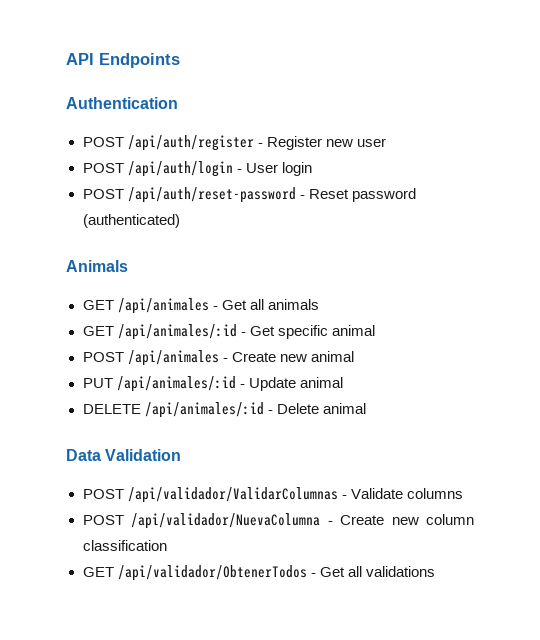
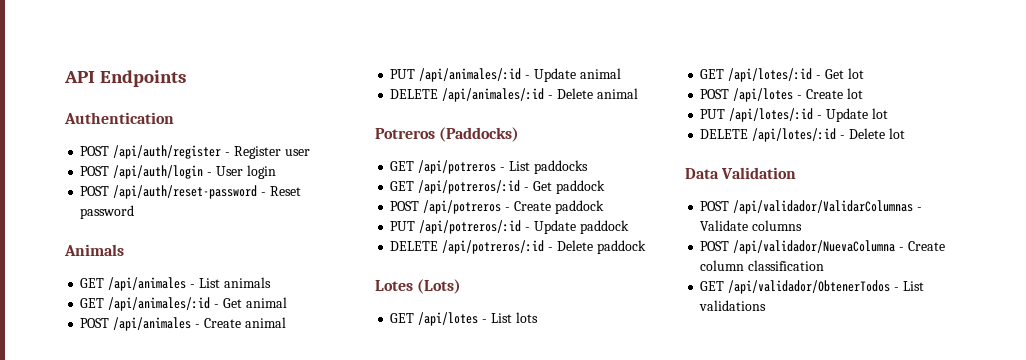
- POST /api/auth/register - Register new user
+ POST /api/auth/register - Register user
- POST /api/auth/reset-password - Reset password (authenticated)
+ POST /api/auth/reset-password - Reset password
- GET /api/animales - Get all animals
+ GET /api/animales - List animals
- GET /api/animales/:id - Get specific animal
+ GET /api/animales/:id - Get animal
- POST /api/animales - Create new animal
+ POST /api/animales - Create animal
+ Potreros (Paddocks)
+ GET /api/potreros - List paddocks
+ GET /api/potreros/:id - Get paddock
+ POST /api/potreros - Create paddock
+ PUT /api/potreros/:id - Update paddock
+ DELETE /api/potreros/:id - Delete paddock
+ Lotes (Lots)
+ GET /api/lotes - List lots
+ GET /api/lotes/:id - Get lot
+ POST /api/lotes - Create lot
+ PUT /api/lotes/:id - Update lot
+ DELETE /api/lotes/:id - Delete lot
- POST /api/validador/NuevaColumna - Create new column classification
+ POST /api/validador/NuevaColumna - Create column classification
- GET /api/validador/ObtenerTodos - Get all validations
+ GET /api/validador/ObtenerTodos - List validations

